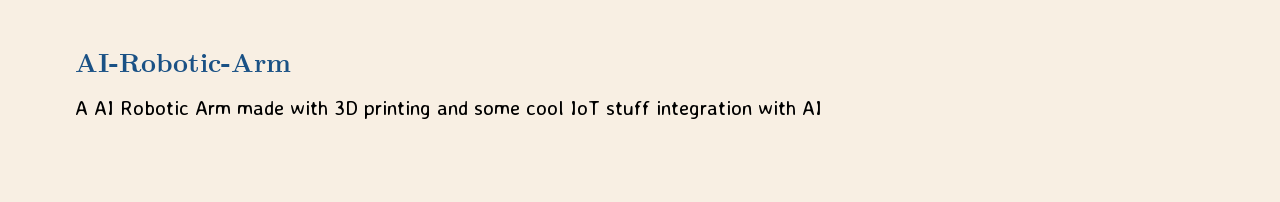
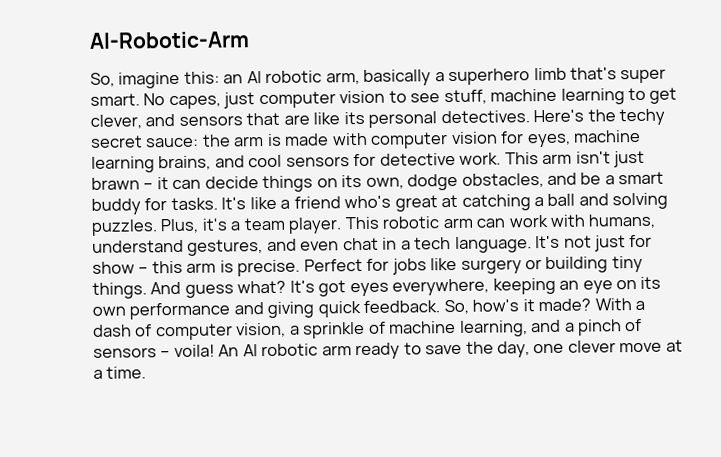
- A AI Robotic Arm made with 3D printing and some cool IoT stuff integration with AI
+ So, imagine this: an AI robotic arm, basically a superhero limb that's super smart. No capes, just computer vision to see stuff, machine learning to get clever, and sensors that are like its personal detectives. Here's the techy secret sauce: the arm is made with computer vision for eyes, machine learning brains, and cool sensors for detective work. This arm isn't just brawn – it can decide things on its own, dodge obstacles, and be a smart buddy for tasks. It's like a friend who's great at catching a ball and solving puzzles. Plus, it's a team player. This robotic arm can work with humans, understand gestures, and even chat in a tech language. It's not just for show – this arm is precise. Perfect for jobs like surgery or building tiny things. And guess what? It's got eyes everywhere, keeping an eye on its own performance and giving quick feedback. So, how's it made? With a dash of computer vision, a sprinkle of machine learning, and a pinch of sensors – voila! An AI robotic arm ready to save the day, one clever move at a time.

